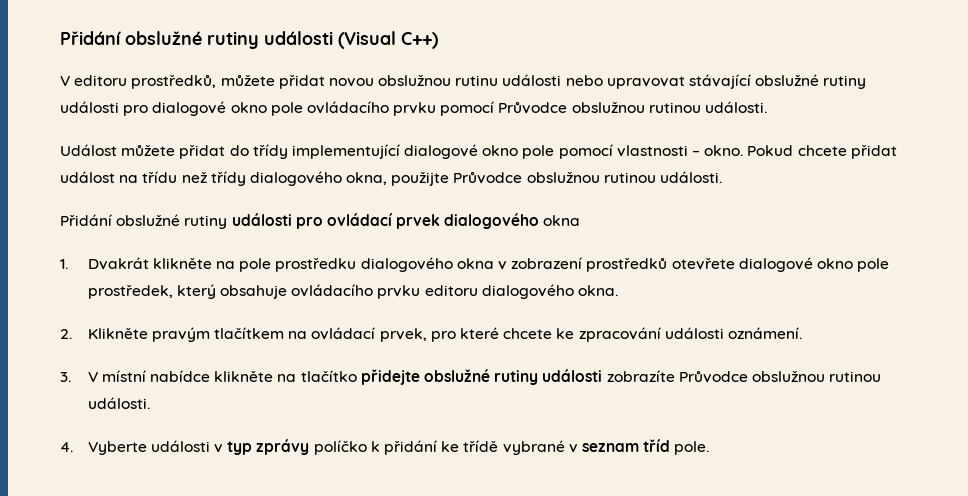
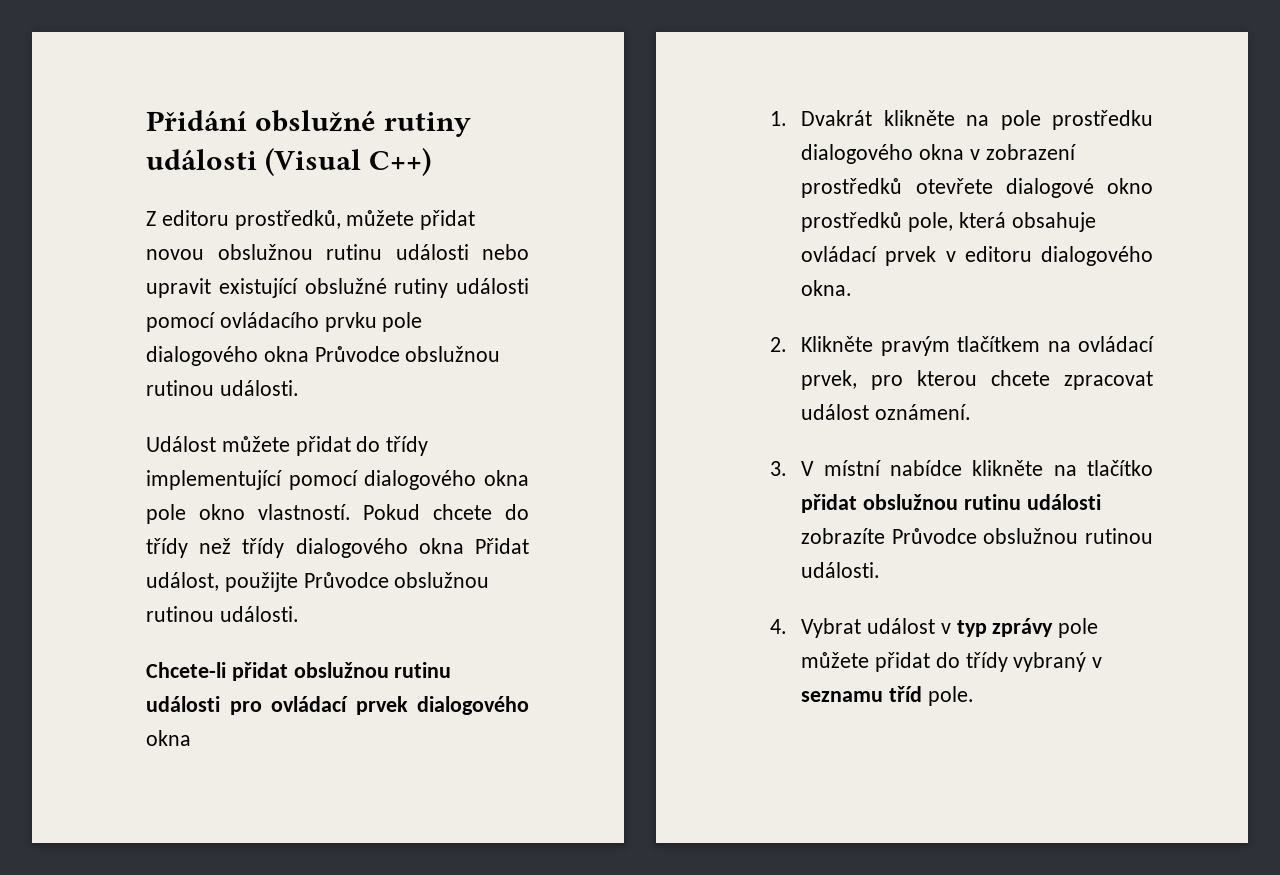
- V editoru prostředků, můžete přidat novou obslužnou rutinu události nebo upravovat stávající obslužné rutiny události pro dialogové okno pole ovládacího prvku pomocí Průvodce obslužnou rutinou události.
+ Z editoru prostředků, můžete přidat novou obslužnou rutinu události nebo upravit existující obslužné rutiny události pomocí ovládacího prvku pole dialogového okna Průvodce obslužnou rutinou události.
- Událost můžete přidat do třídy implementující dialogové okno pole pomocí vlastnosti – okno. Pokud chcete přidat událost na třídu než třídy dialogového okna, použijte Průvodce obslužnou rutinou události.
+ Událost můžete přidat do třídy implementující pomocí dialogového okna pole okno vlastností. Pokud chcete do třídy než třídy dialogového okna Přidat událost, použijte Průvodce obslužnou rutinou události.
- Přidání obslužné rutiny události pro ovládací prvek dialogového okna
+ Chcete-li přidat obslužnou rutinu události pro ovládací prvek dialogového okna
- 1. Dvakrát klikněte na pole prostředku dialogového okna v zobrazení prostředků otevřete dialogové okno pole prostředek, který obsahuje ovládacího prvku editoru dialogového okna.
+ 1. Dvakrát klikněte na pole prostředku dialogového okna v zobrazení prostředků otevřete dialogové okno prostředků pole, která obsahuje ovládací prvek v editoru dialogového okna.
- 2. Klikněte pravým tlačítkem na ovládací prvek, pro které chcete ke zpracování události oznámení.
+ 2. Klikněte pravým tlačítkem na ovládací prvek, pro kterou chcete zpracovat událost oznámení.
- 3. V místní nabídce klikněte na tlačítko přidejte obslužné rutiny události zobrazíte Průvodce obslužnou rutinou události.
+ 3. V místní nabídce klikněte na tlačítko přidat obslužnou rutinu události zobrazíte Průvodce obslužnou rutinou události.
- 4. Vyberte události v typ zprávy políčko k přidání ke třídě vybrané v seznam tříd pole.
+ 4. Vybrat událost v typ zprávy pole můžete přidat do třídy vybraný v seznamu tříd pole.

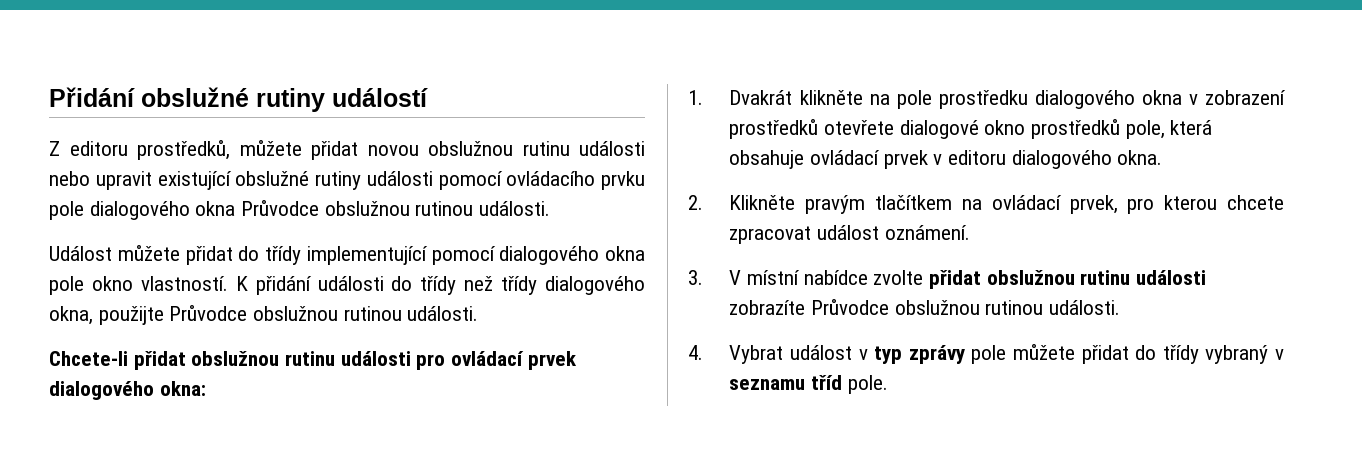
- Přidání obslužné rutiny události (Visual C++)
+ Přidání obslužné rutiny událostí
- Pokud chcete do třídy než třídy dialogového okna Přidat událost, použijte Průvodce obslužnou rutinou události.
+ K přidání události do třídy než třídy dialogového okna, použijte Průvodce obslužnou rutinou události.
- Chcete-li přidat obslužnou rutinu události pro ovládací prvek dialogového okna
+ Chcete-li přidat obslužnou rutinu události pro ovládací prvek dialogového okna:
- 3. V místní nabídce klikněte na tlačítko přidat obslužnou rutinu události zobrazíte Průvodce obslužnou rutinou události.
+ 3. V místní nabídce zvolte přidat obslužnou rutinu události zobrazíte Průvodce obslužnou rutinou události.

